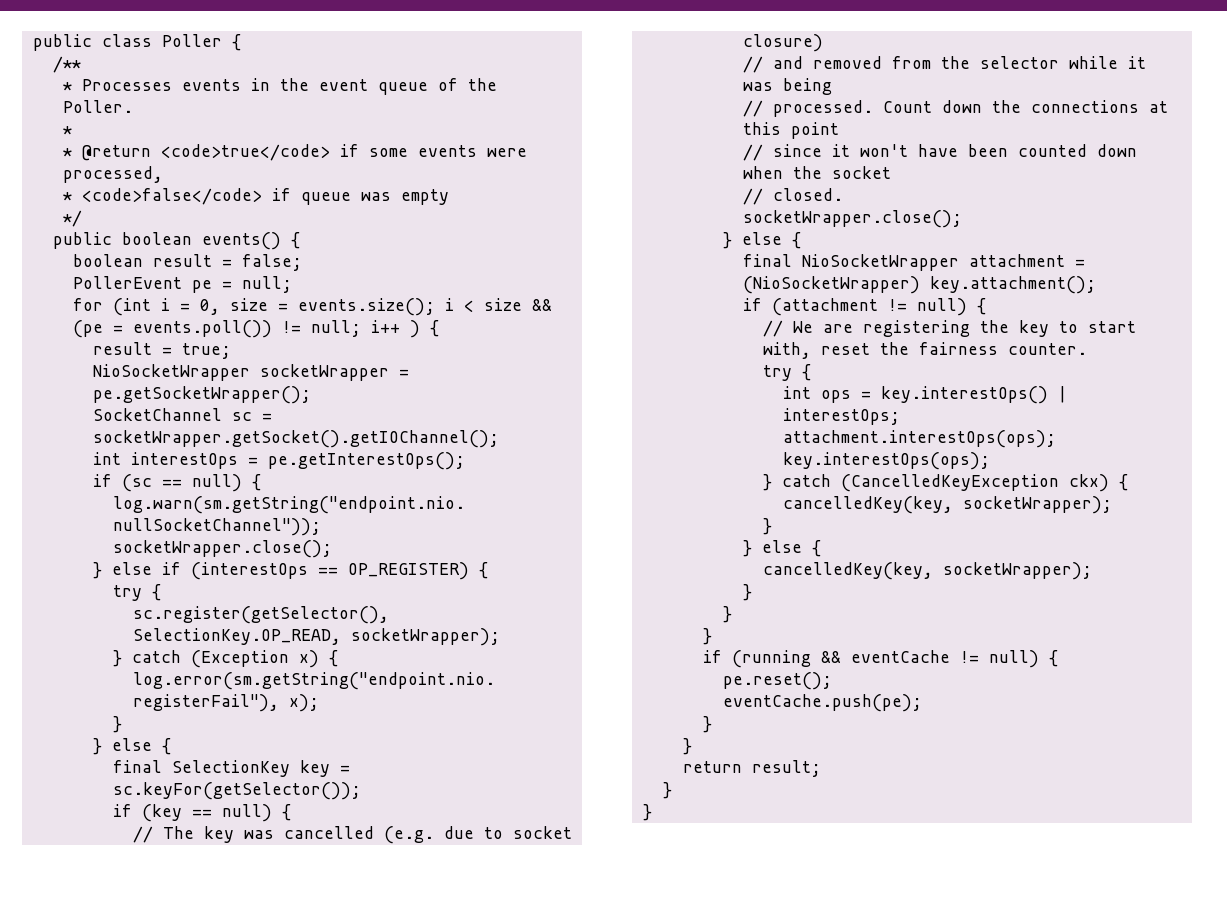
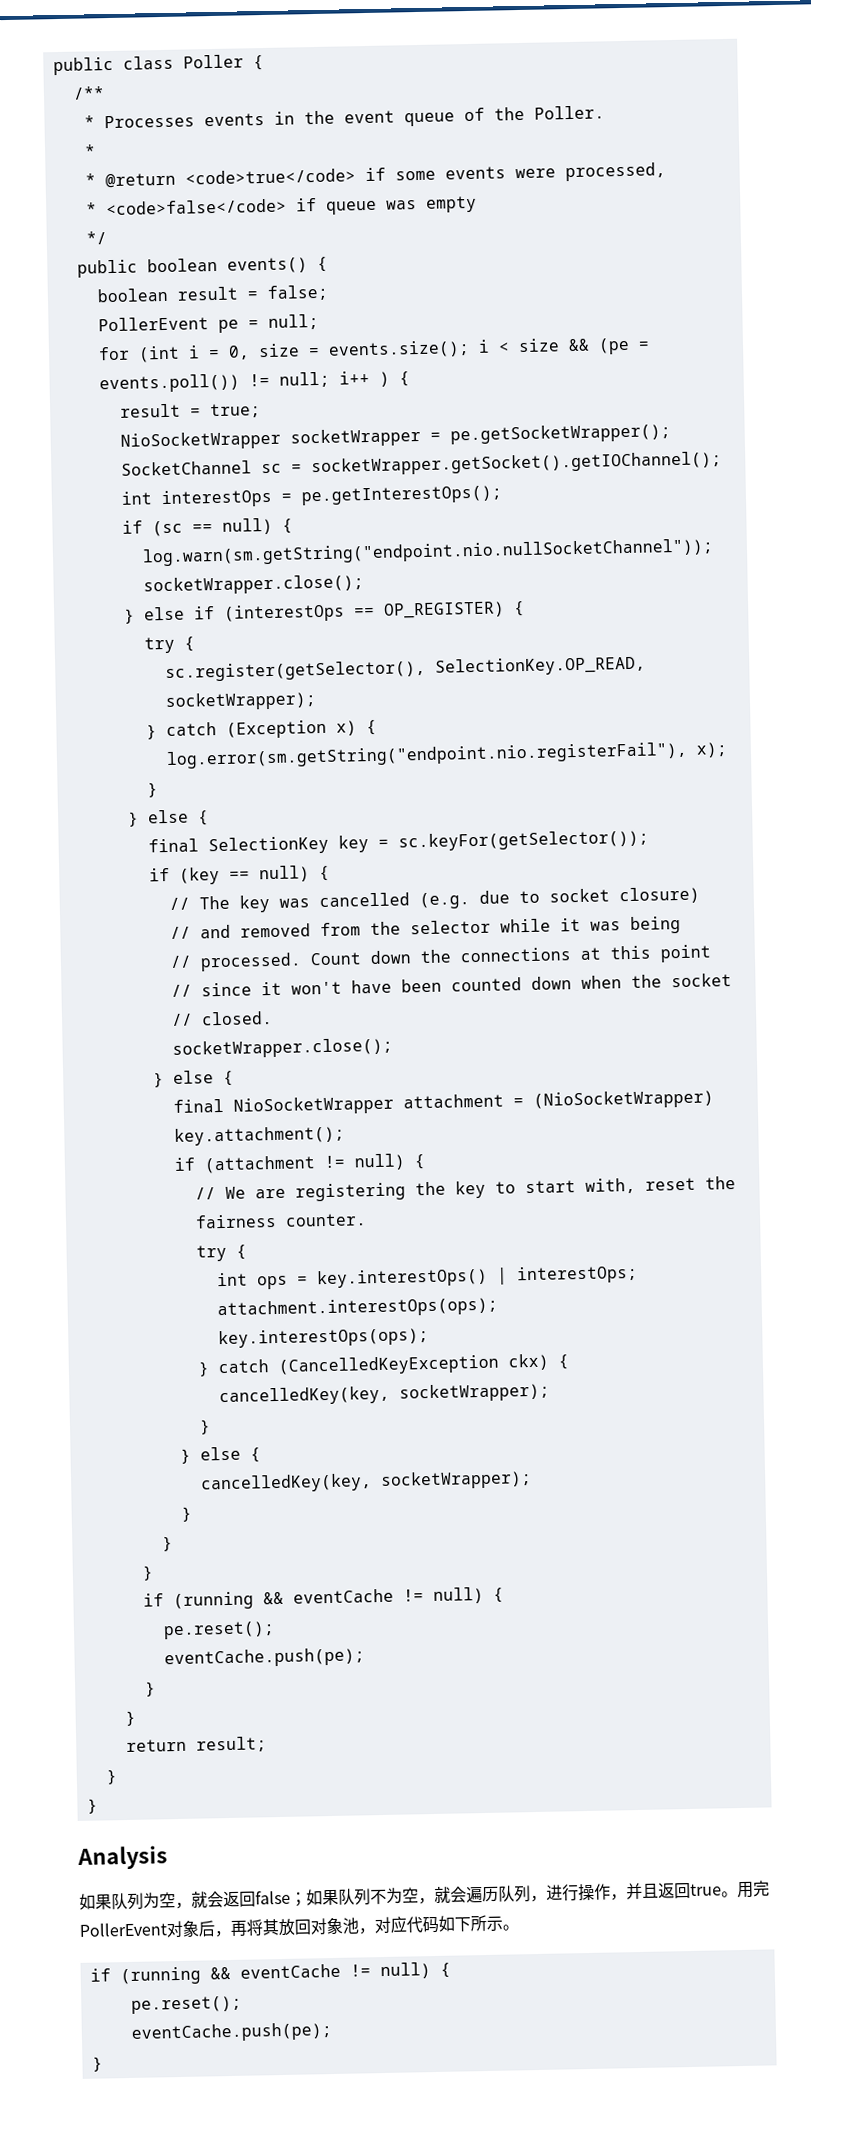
+ Analysis
+ 如果队列为空，就会返回false；如果队列不为空，就会遍历队列，进行操作，并且返回true。用完PollerEvent对象后，再将其放回对象池，对应代码如下所示。
+ if (running && eventCache != null) {
+ pe.reset();
+ eventCache.push(pe);
+ }

